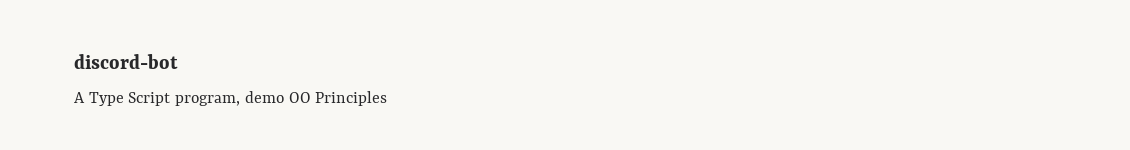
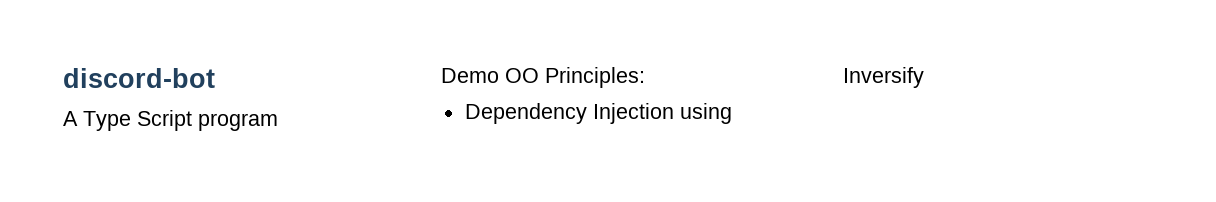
- A Type Script program, demo OO Principles
+ A Type Script program
+ Demo OO Principles:
+ Dependency Injection using Inversify

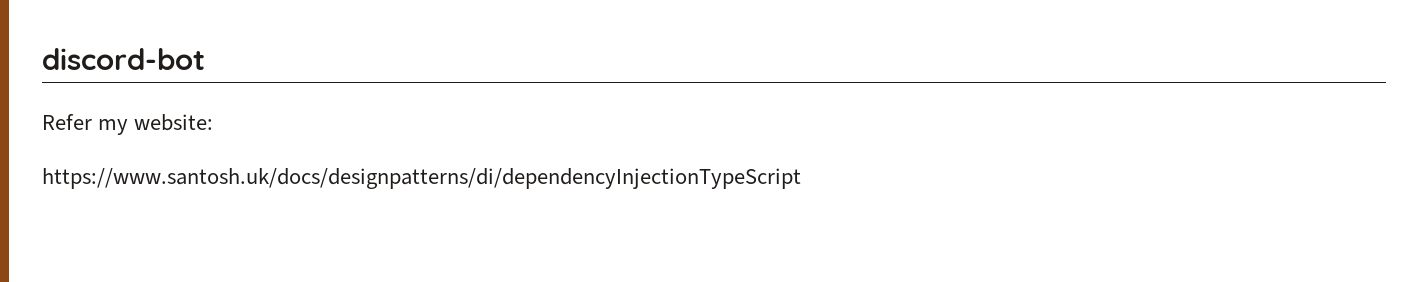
- A Type Script program
- Demo OO Principles:
- Dependency Injection using Inversify
+ Refer my website:
+ https://www.santosh.uk/docs/designpatterns/di/dependencyInjectionTypeScript

